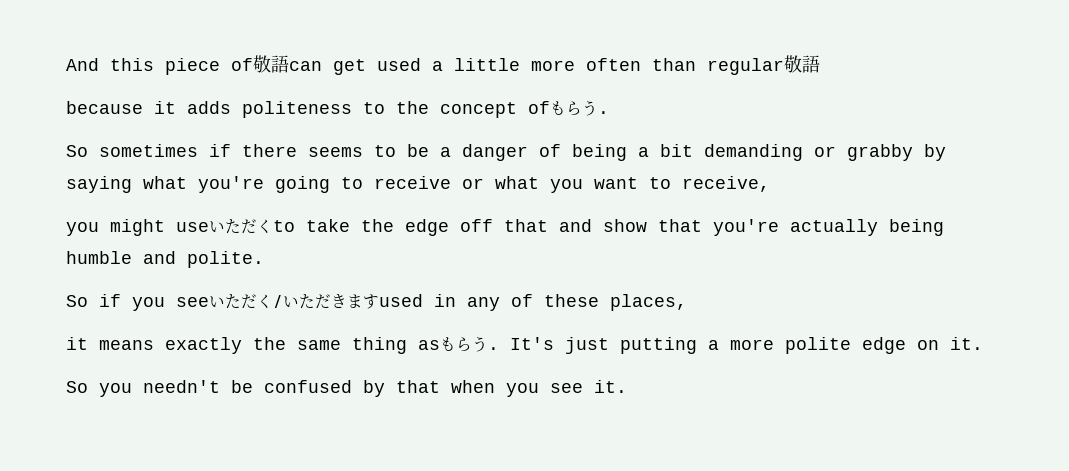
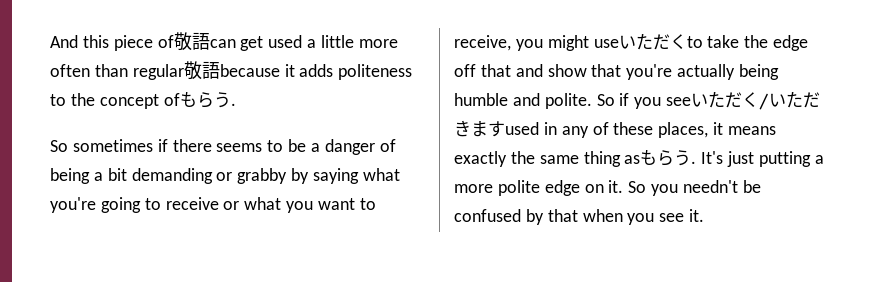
- And this piece of敬語can get used a little more often than regular敬語
- because it adds politeness to the concept ofもらう.
+ And this piece of敬語can get used a little more often than regular敬語because it adds politeness to the concept ofもらう.
- So sometimes if there seems to be a danger of being a bit demanding or grabby by saying what you're going to receive or what you want to receive,
- you might useいただくto take the edge off that and show that you're actually being humble and polite.
- So if you seeいただく/いただきますused in any of these places,
- it means exactly the same thing asもらう.
+ So sometimes if there seems to be a danger of being a bit demanding or grabby by saying what you're going to receive or what you want to receive, you might useいただくto take the edge off that and show that you're actually being humble and polite. So if you seeいただく/いただきますused in any of these places, it means exactly the same thing asもらう.
- It's just putting a more polite edge on it.
- So you needn't be confused by that when you see it.
+ It's just putting a more polite edge on it. So you needn't be confused by that when you see it.

